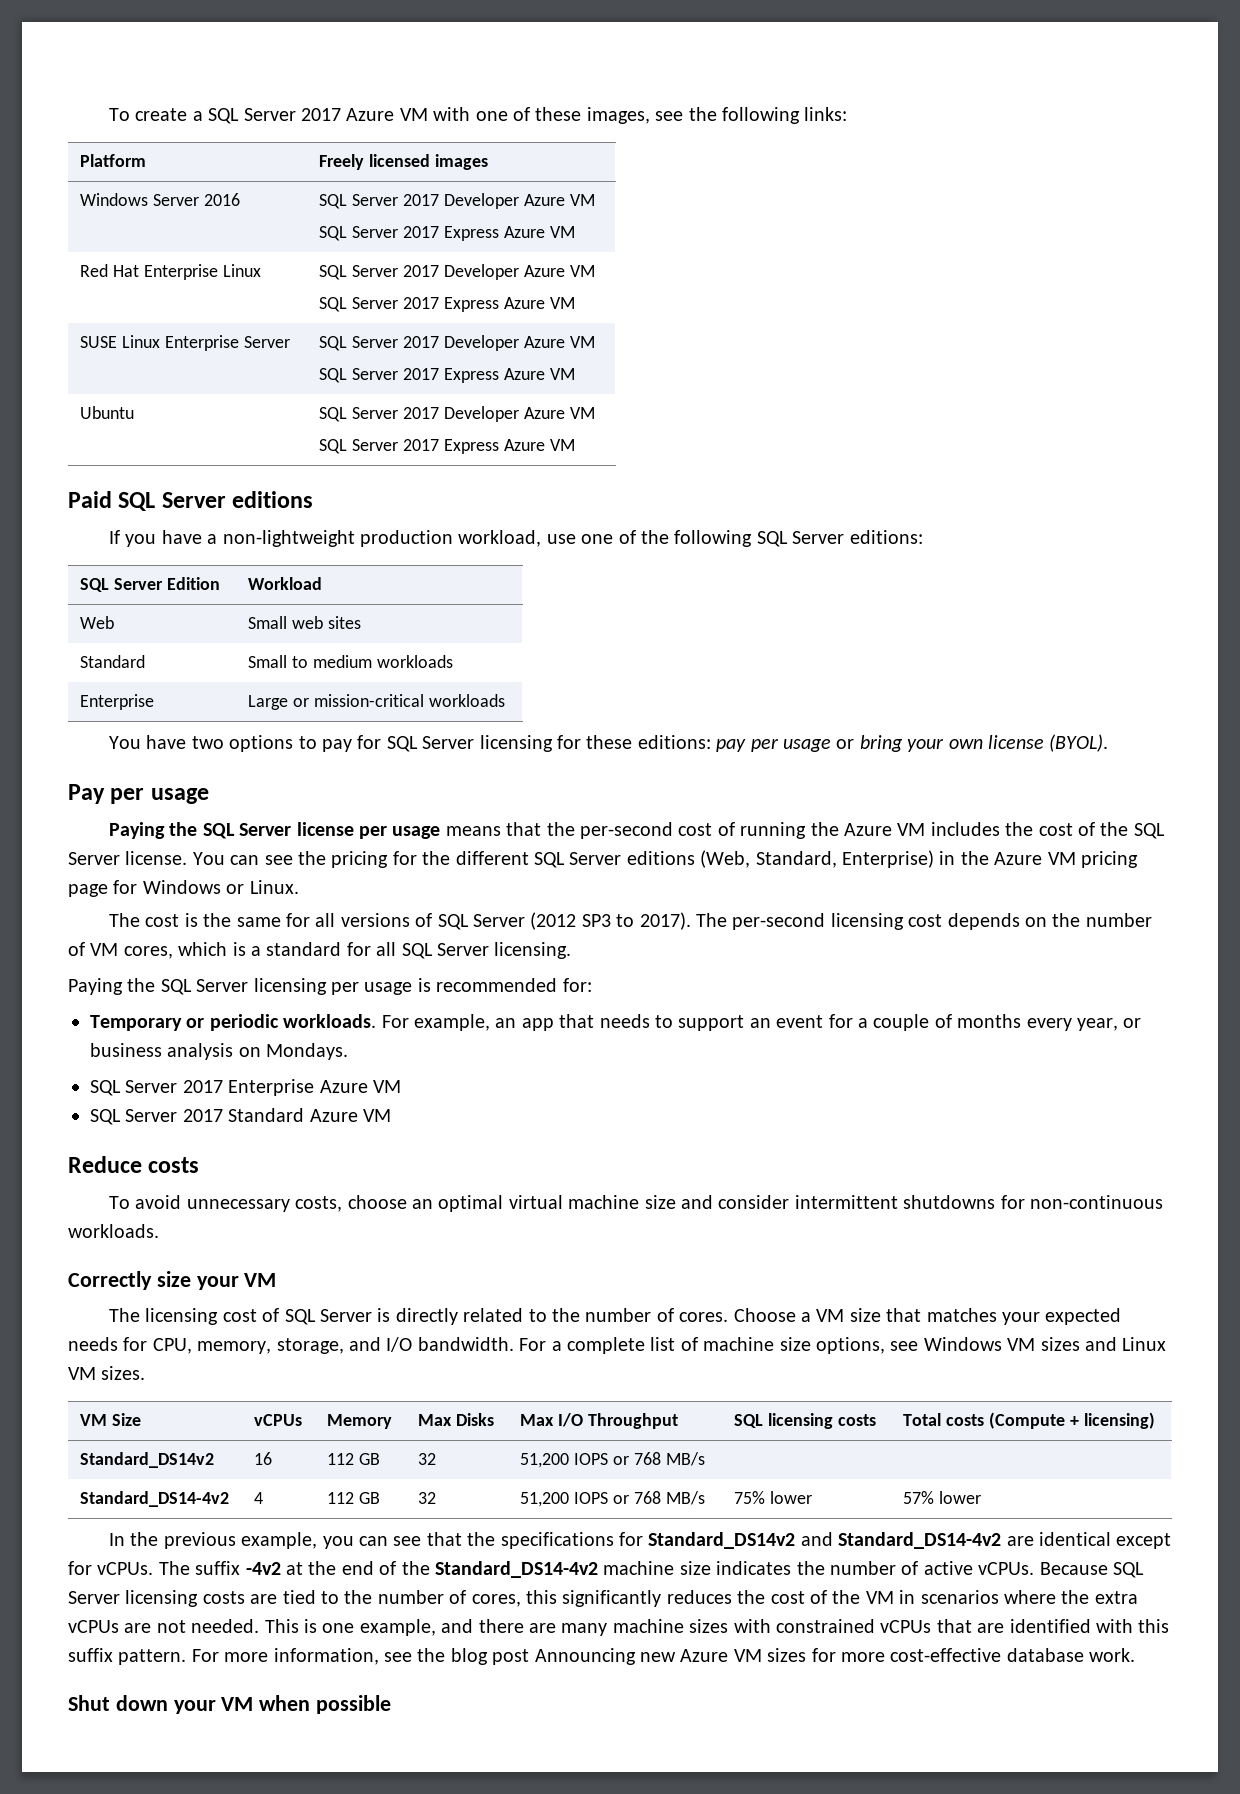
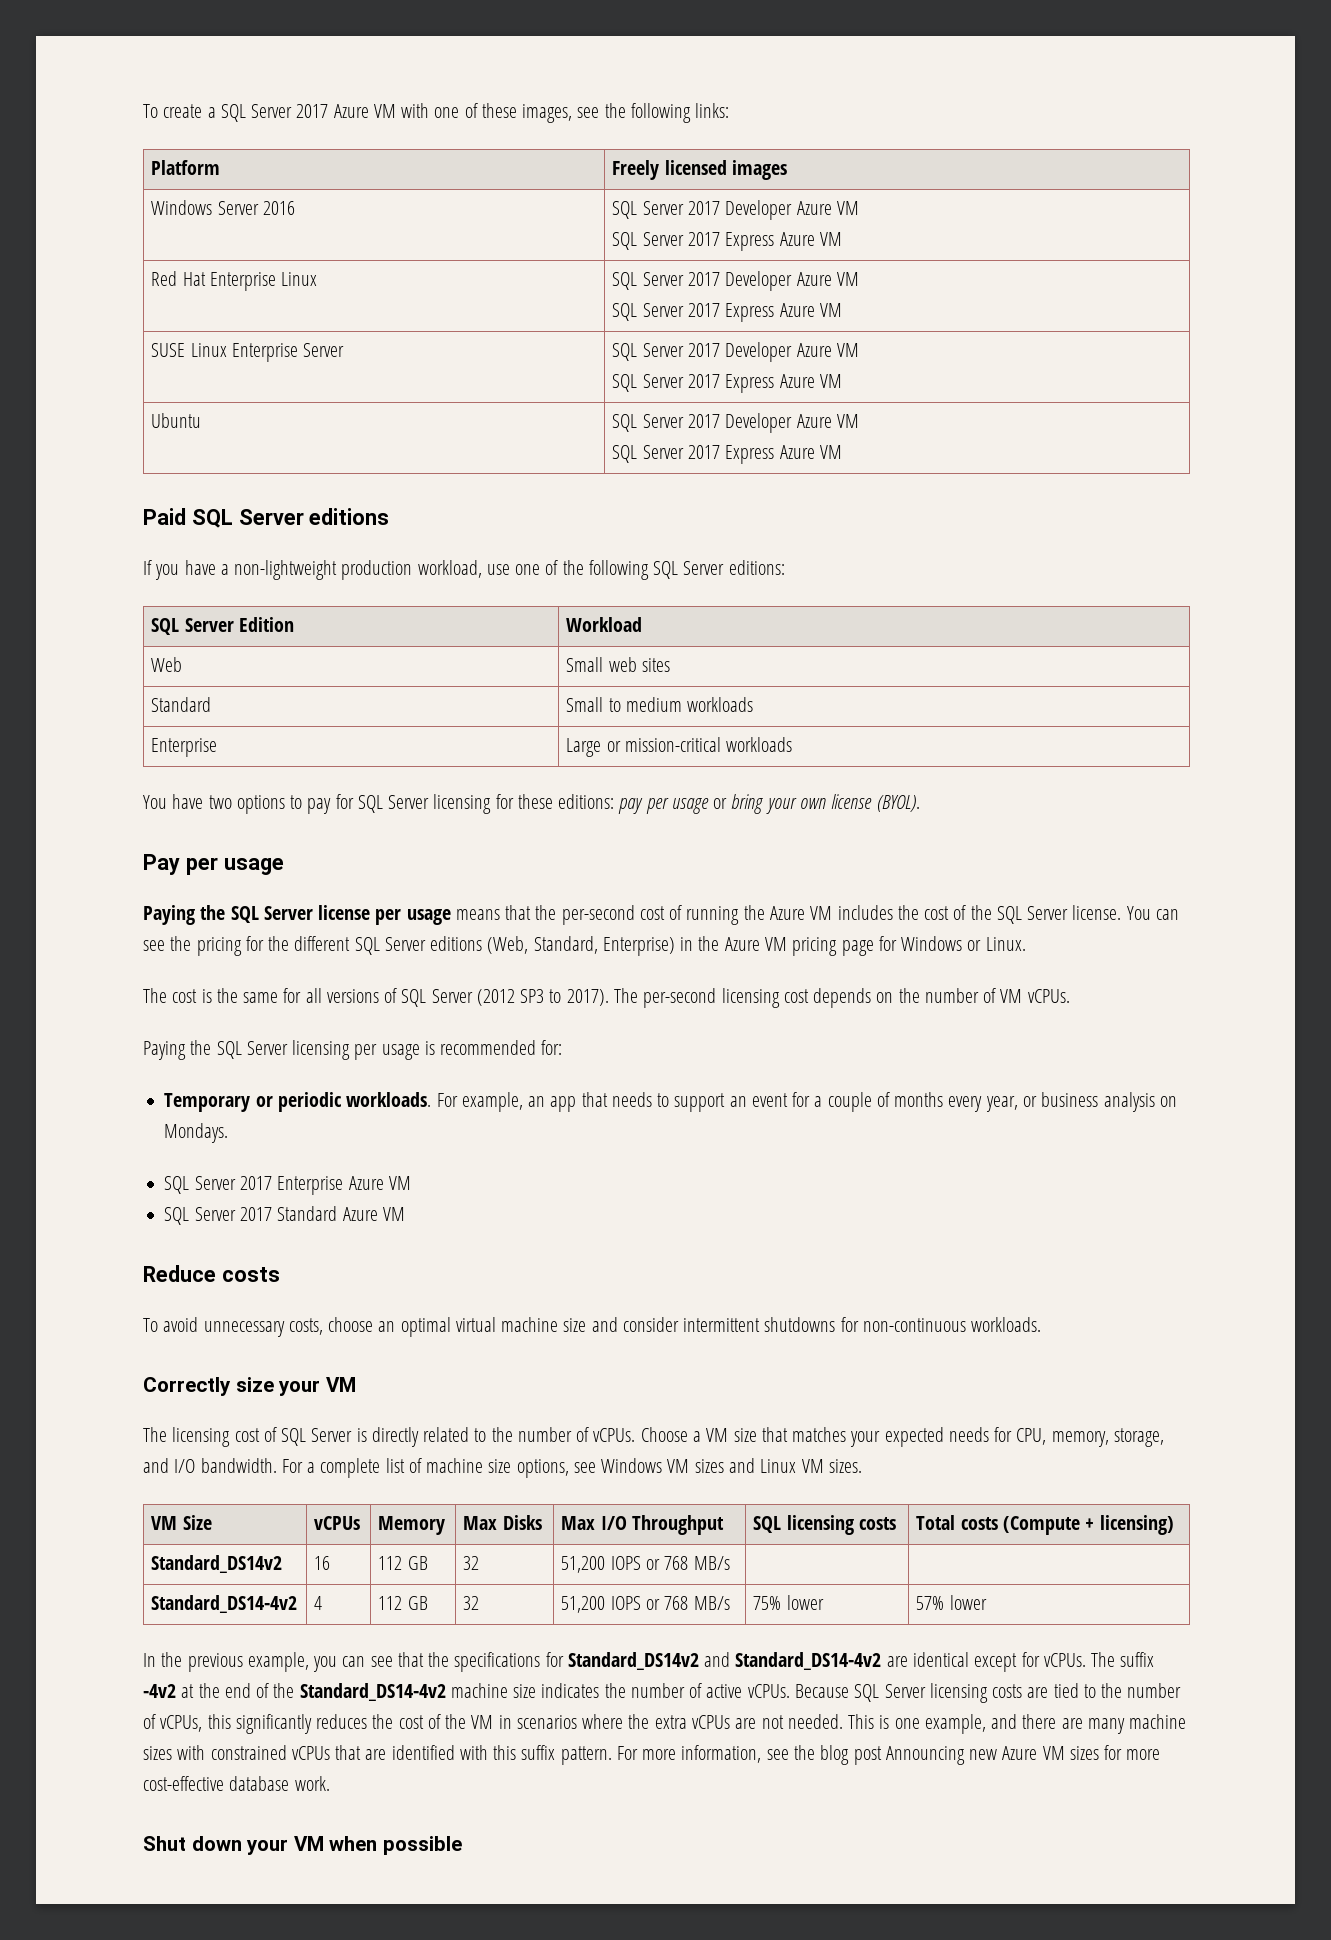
- The per-second licensing cost depends on the number of VM cores, which is a standard for all SQL Server licensing.
+ The per-second licensing cost depends on the number of VM vCPUs.
- The licensing cost of SQL Server is directly related to the number of cores.
+ The licensing cost of SQL Server is directly related to the number of vCPUs.
- Because SQL Server licensing costs are tied to the number of cores, this significantly reduces the cost of the VM in scenarios where the extra vCPUs are not needed.
+ Because SQL Server licensing costs are tied to the number of vCPUs, this significantly reduces the cost of the VM in scenarios where the extra vCPUs are not needed.

